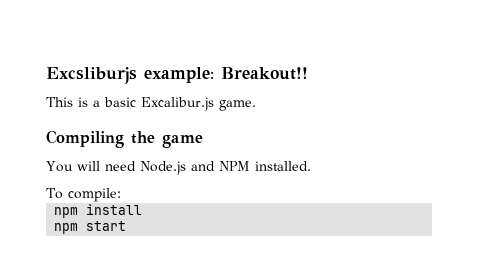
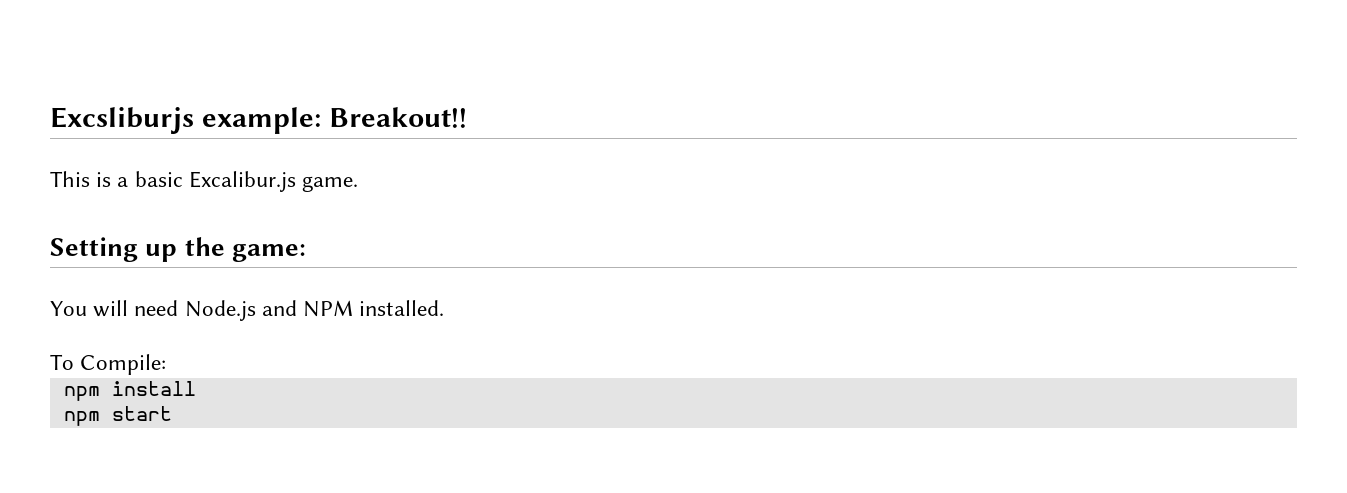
- Compiling the game
+ Setting up the game:
- To compile:
+ To Compile:

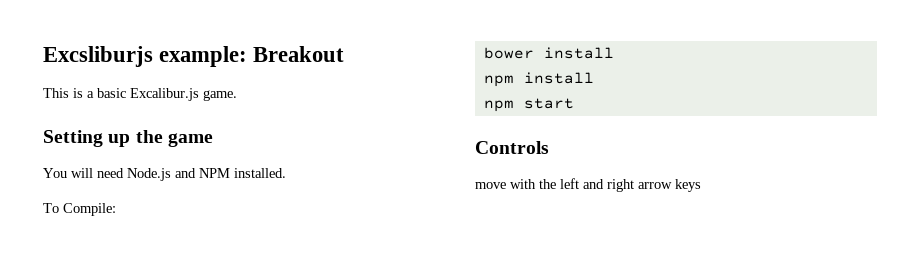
- Excsliburjs example: Breakout!!
+ Excsliburjs example: Breakout
- Setting up the game:
+ Setting up the game
+ bower install
+ Controls
+ move with the left and right arrow keys

